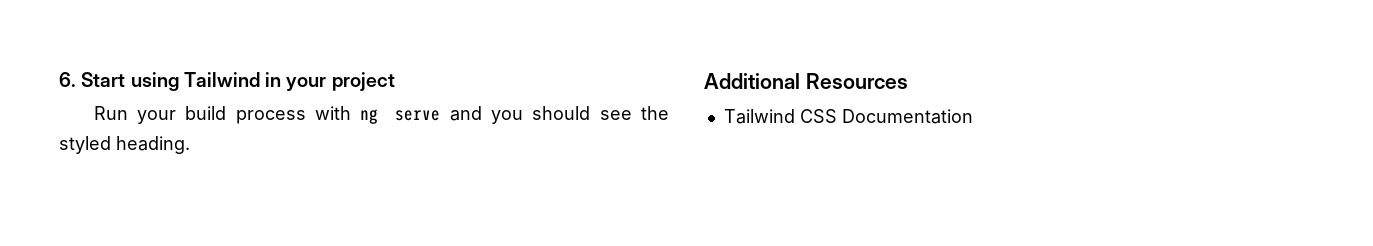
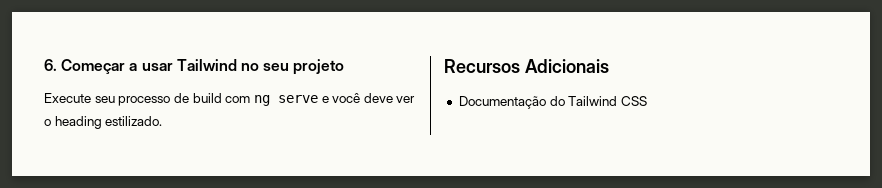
- 6. Start using Tailwind in your project
- Run your build process with ng serve and you should see the styled heading.
- Additional Resources
- Tailwind CSS Documentation
+ 6. Começar a usar Tailwind no seu projeto
+ Execute seu processo de build com ng serve e você deve ver o heading estilizado.
+ Recursos Adicionais
+ Documentação do Tailwind CSS

